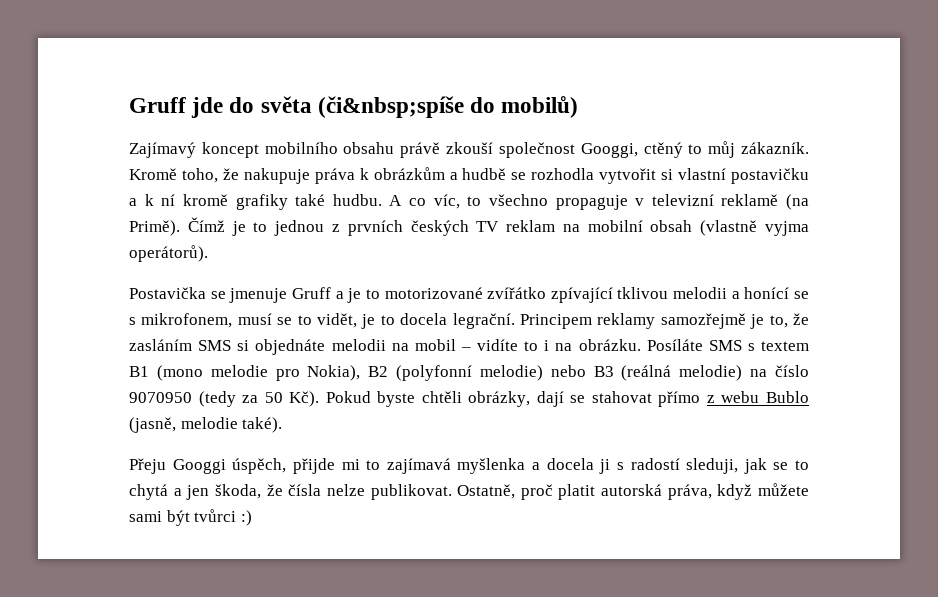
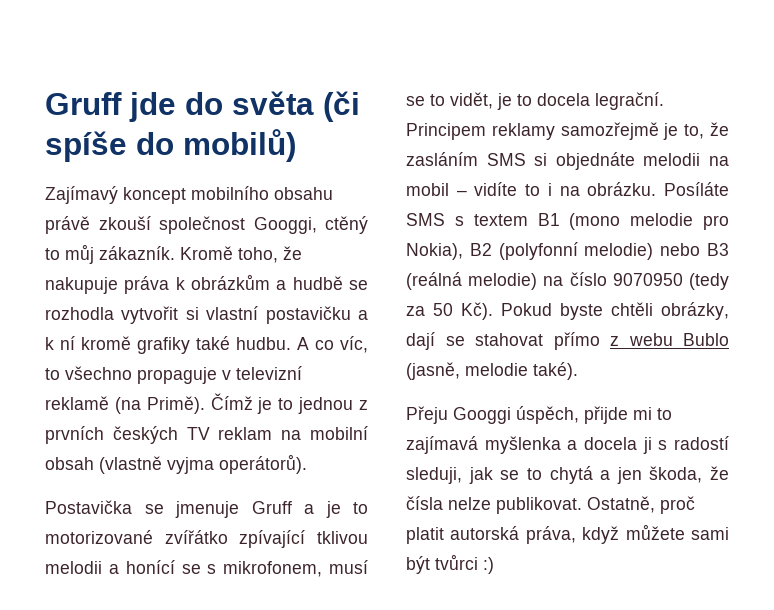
- Gruff jde do světa (či&nbsp;spíše do mobilů)
+ Gruff jde do světa (či spíše do mobilů)

